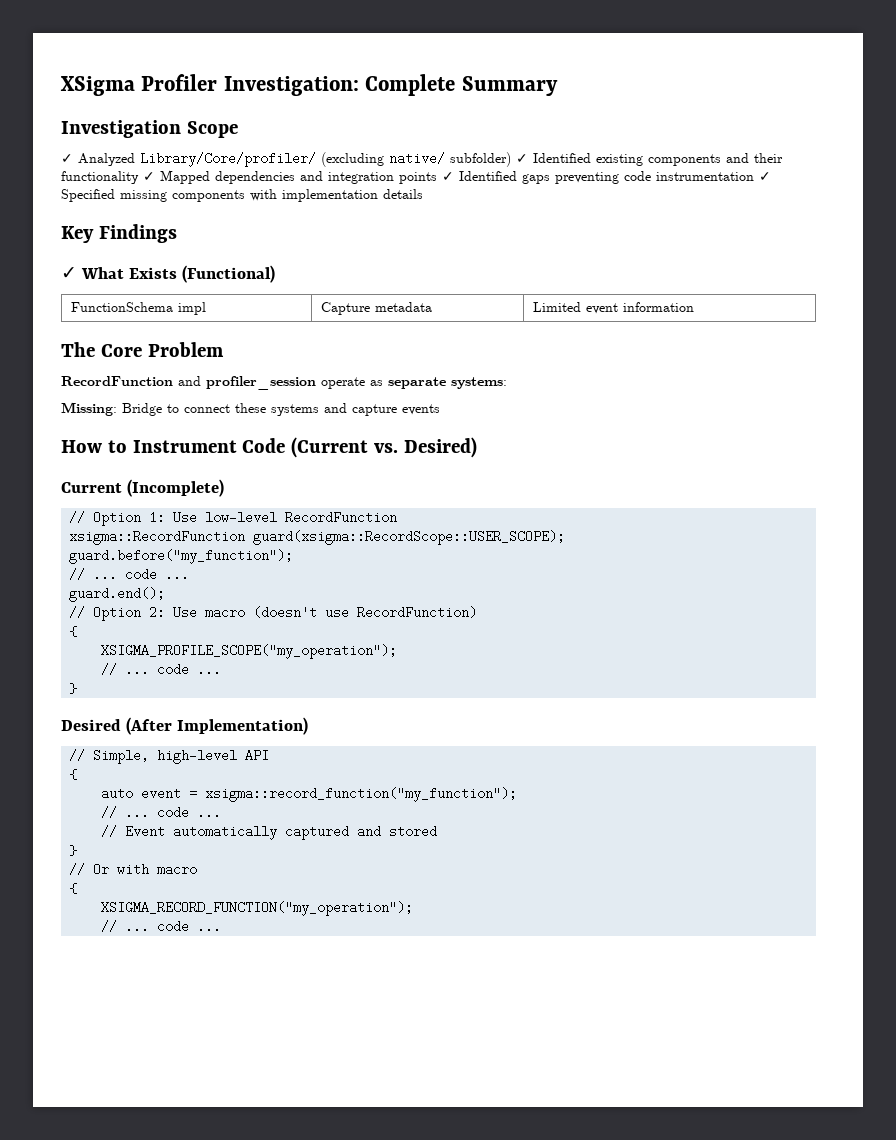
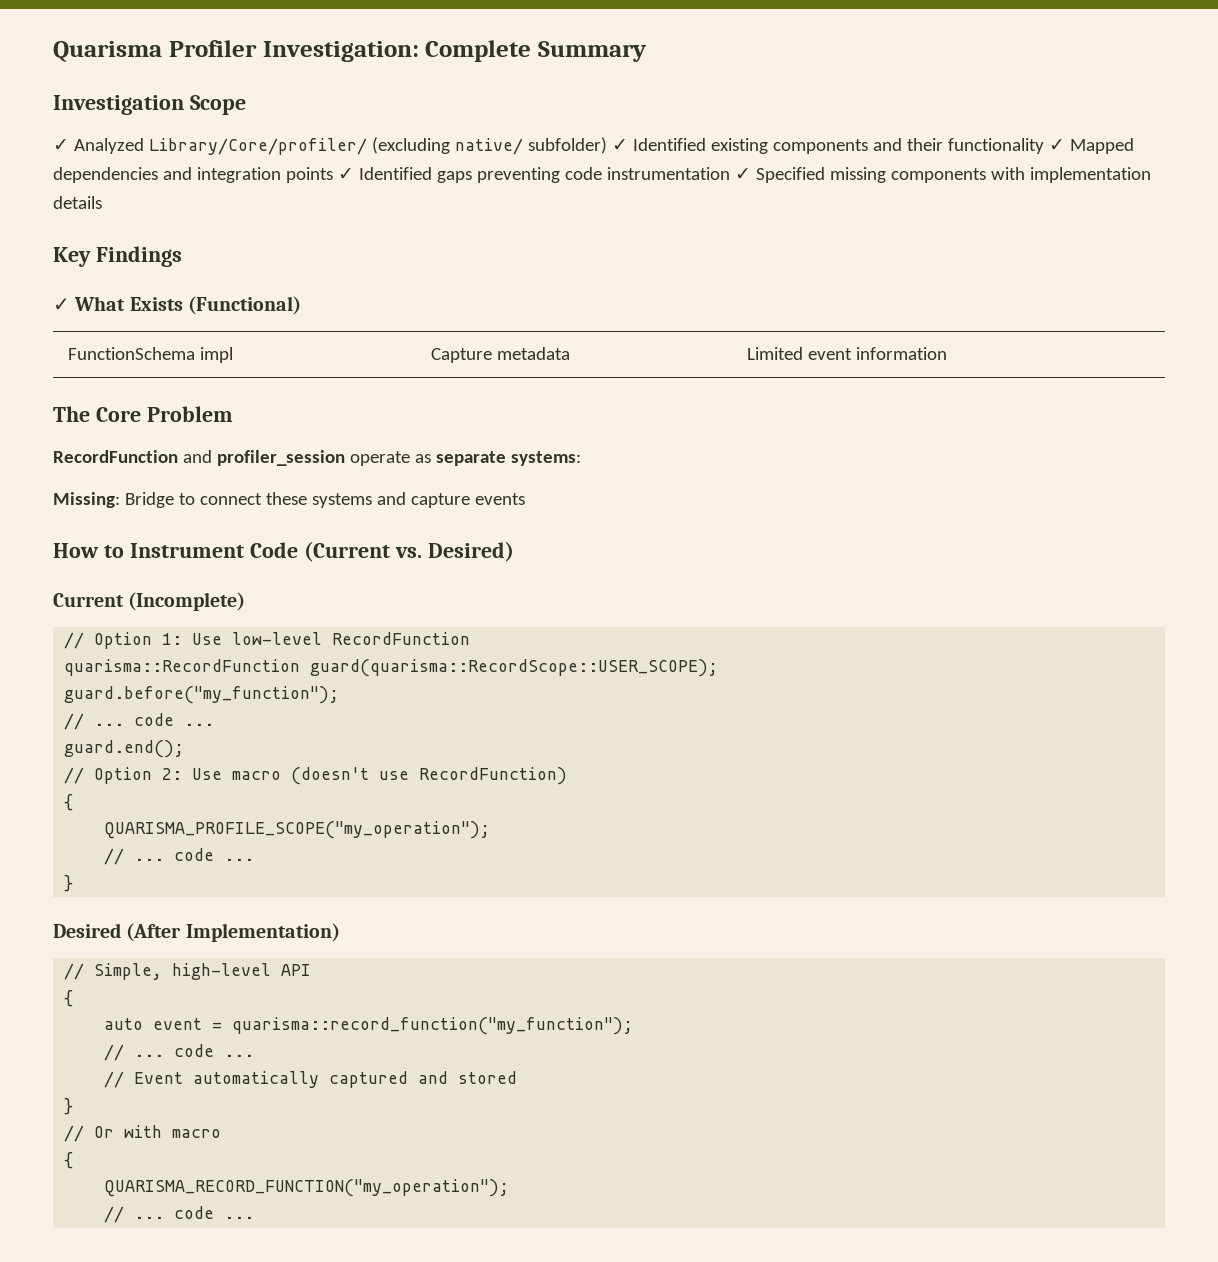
- XSigma Profiler Investigation: Complete Summary
+ Quarisma Profiler Investigation: Complete Summary
- xsigma::RecordFunction guard(xsigma::RecordScope::USER_SCOPE);
+ quarisma::RecordFunction guard(quarisma::RecordScope::USER_SCOPE);
- XSIGMA_PROFILE_SCOPE("my_operation");
+ QUARISMA_PROFILE_SCOPE("my_operation");
- auto event = xsigma::record_function("my_function");
+ auto event = quarisma::record_function("my_function");
- XSIGMA_RECORD_FUNCTION("my_operation");
+ QUARISMA_RECORD_FUNCTION("my_operation");

